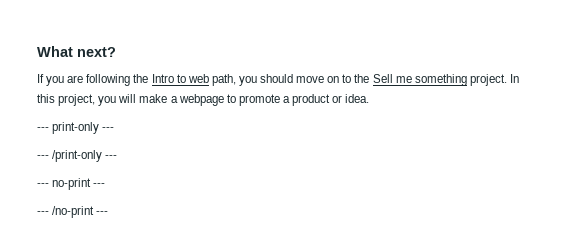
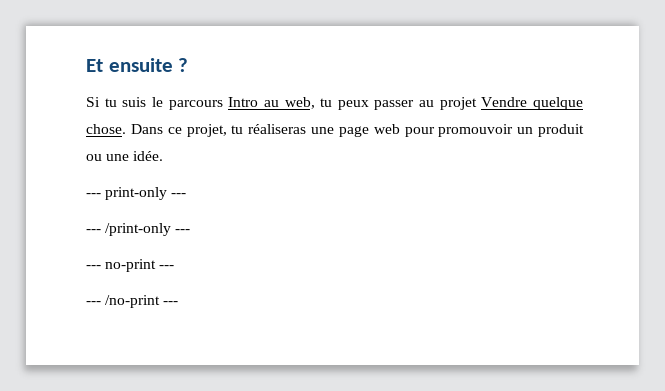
- What next?
- If you are following the Intro to web path, you should move on to the Sell me something project. In this project, you will make a webpage to promote a product or idea.
+ Et ensuite ?
+ Si tu suis le parcours Intro au web, tu peux passer au projet Vendre quelque chose. Dans ce projet, tu réaliseras une page web pour promouvoir un produit ou une idée.

